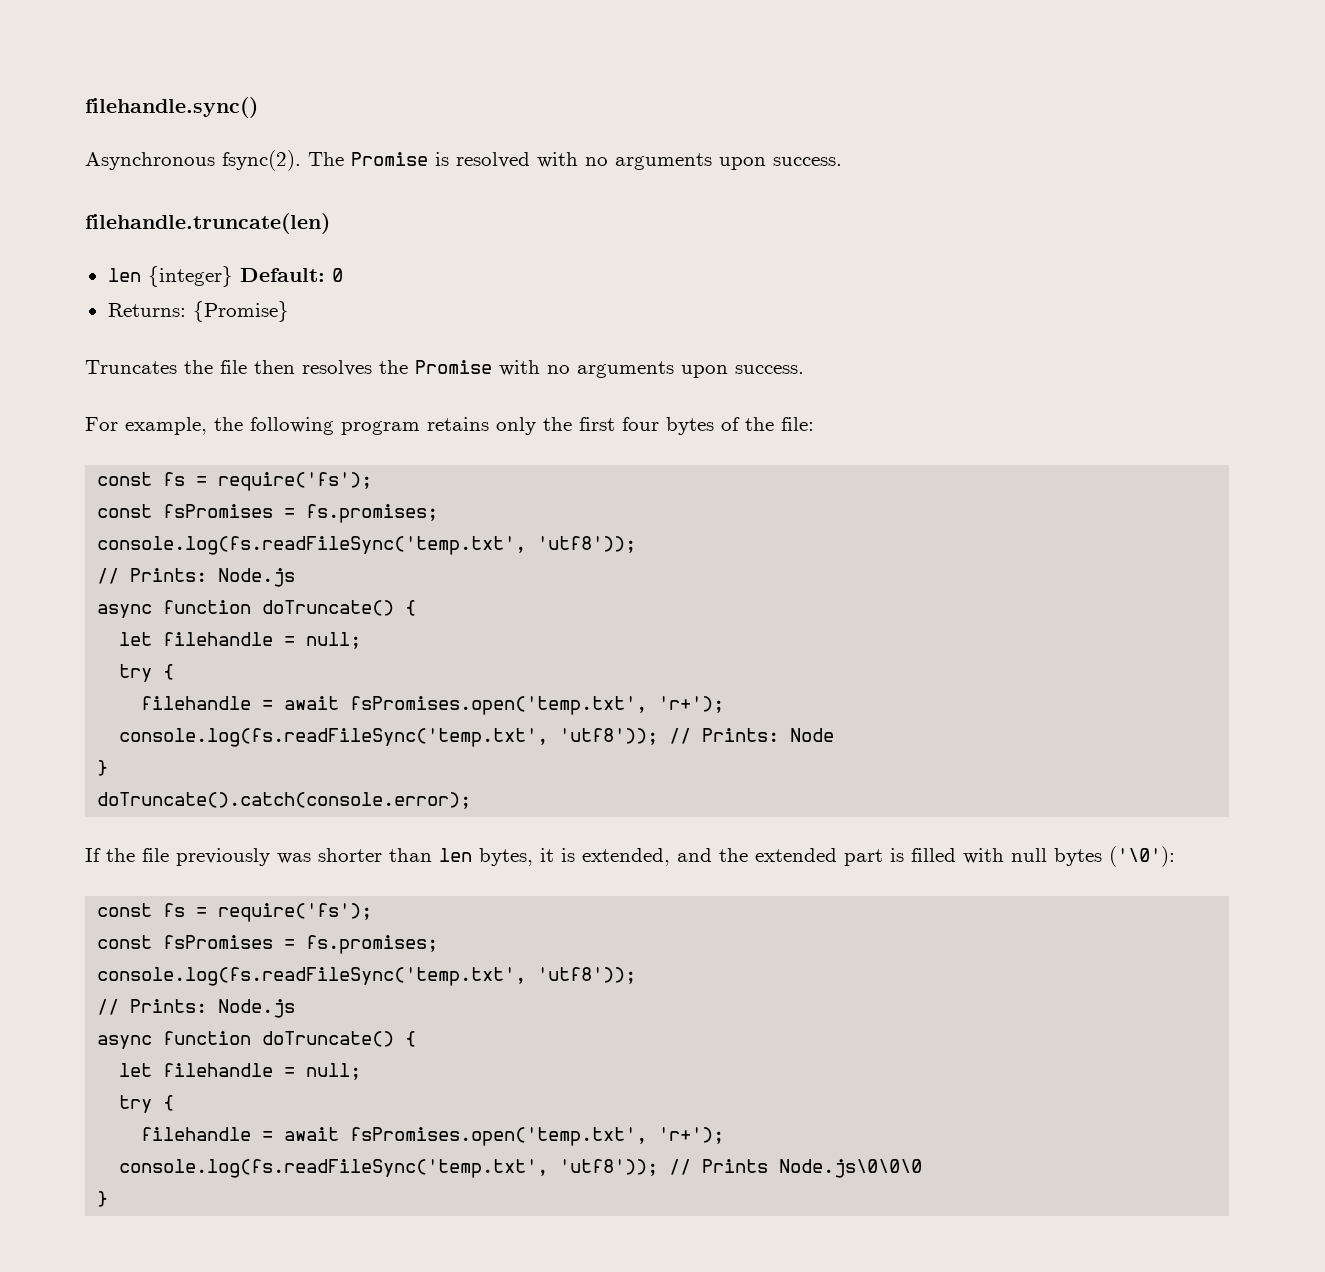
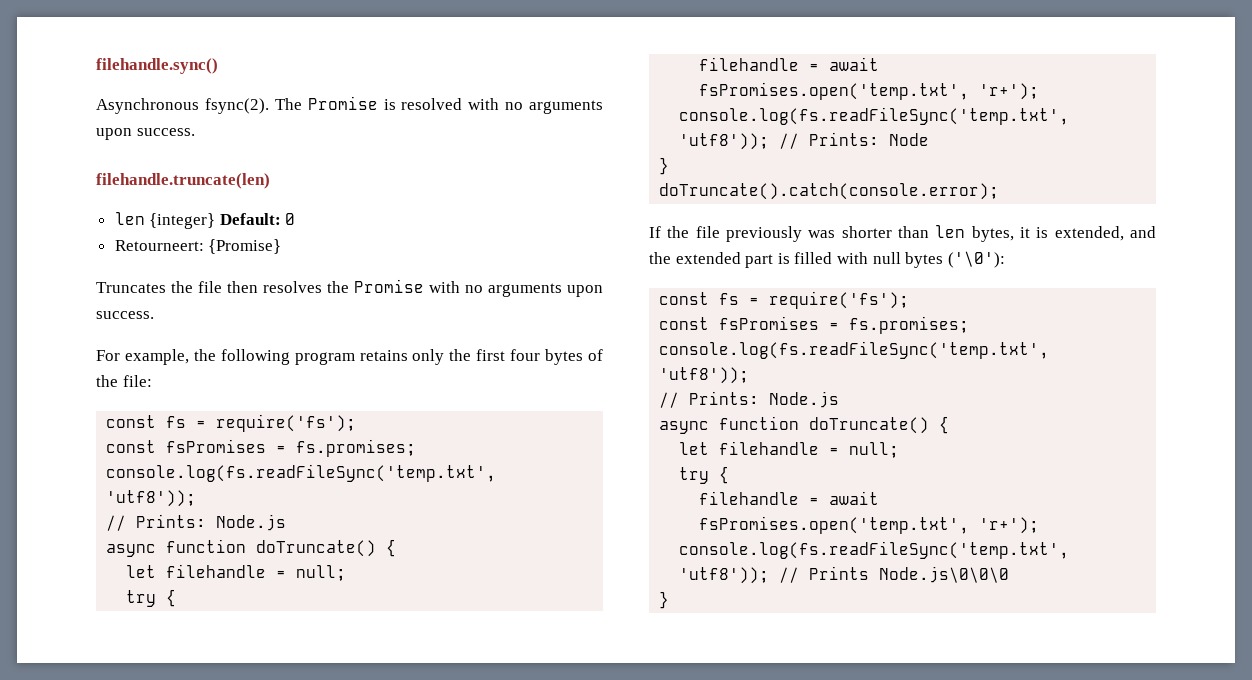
- Returns: {Promise}
+ Retourneert: {Promise}

